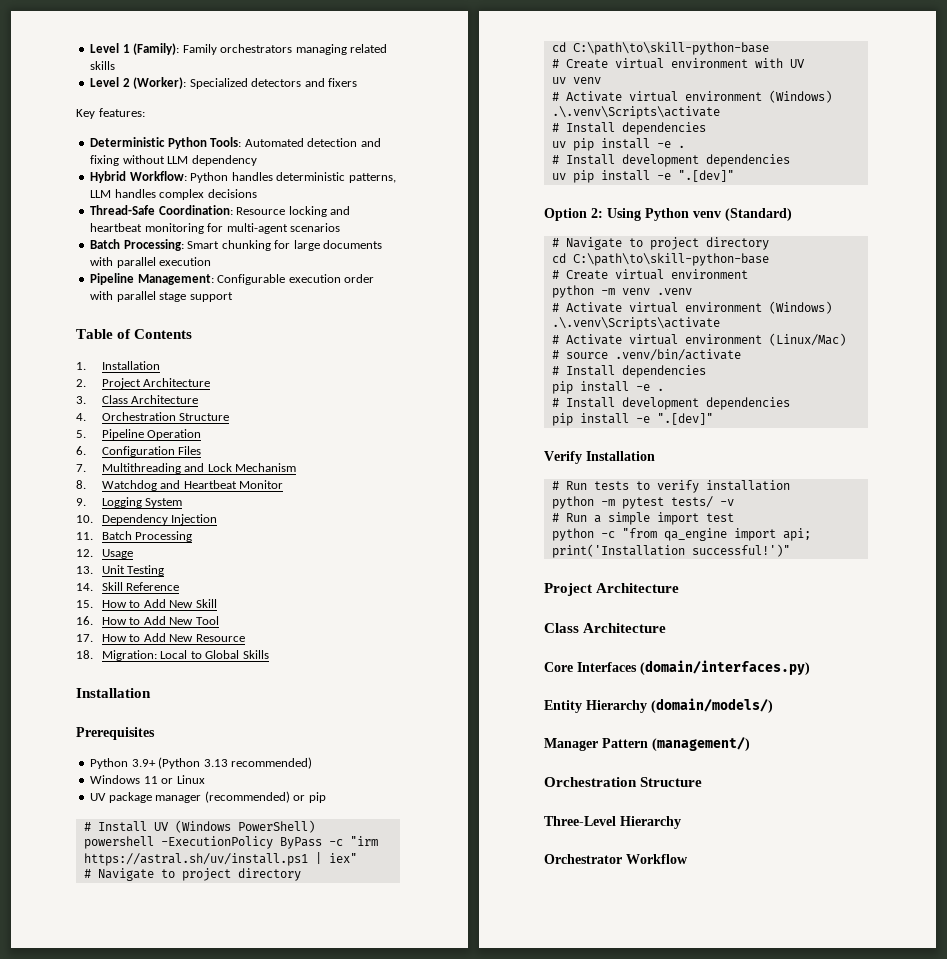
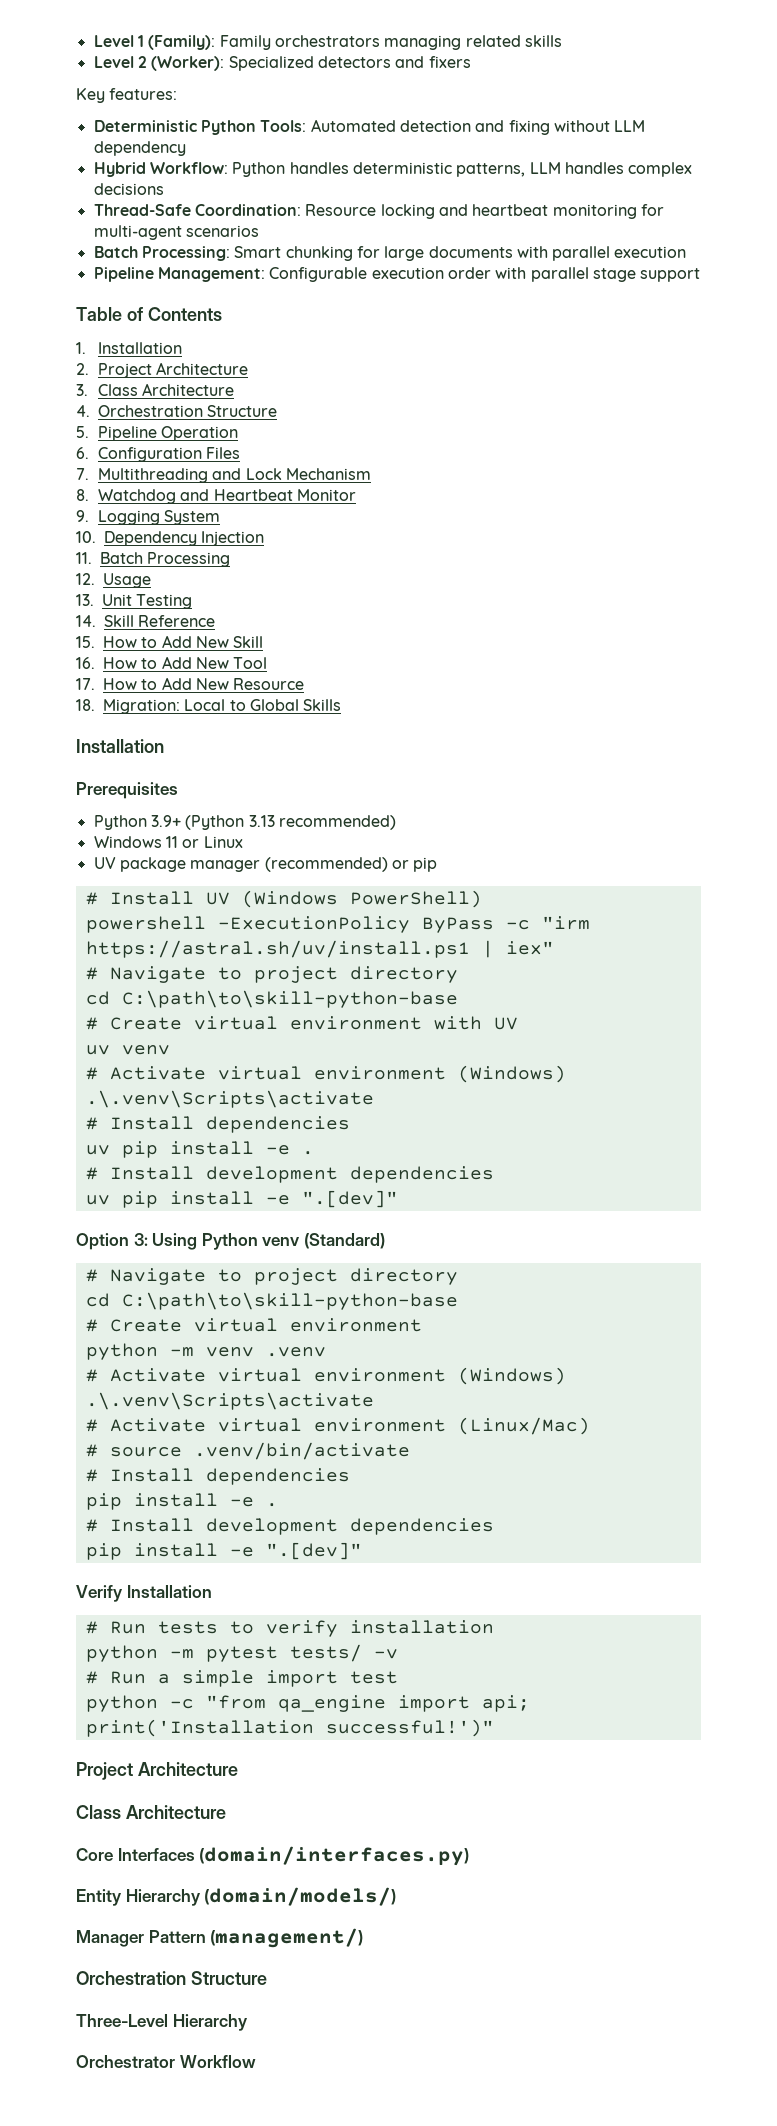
- Option 2: Using Python venv (Standard)
+ Option 3: Using Python venv (Standard)

